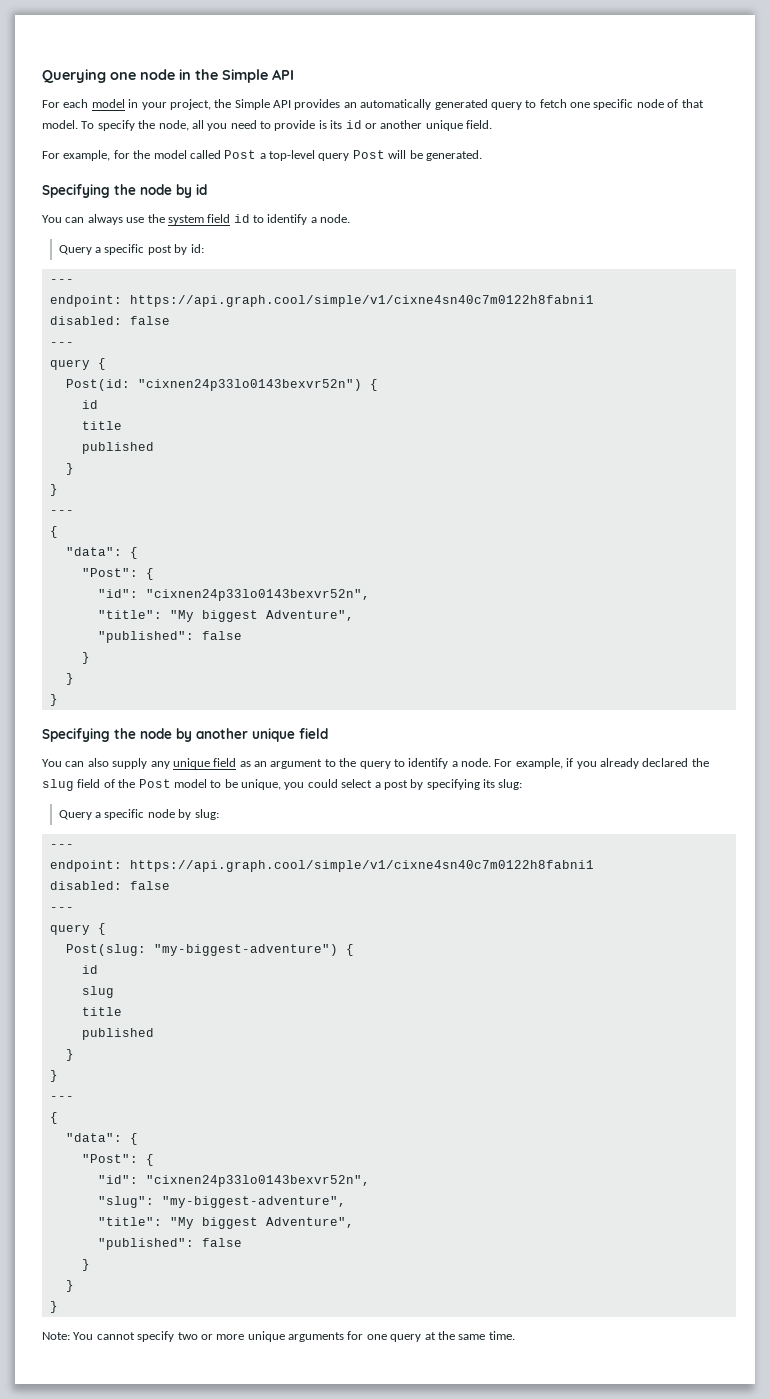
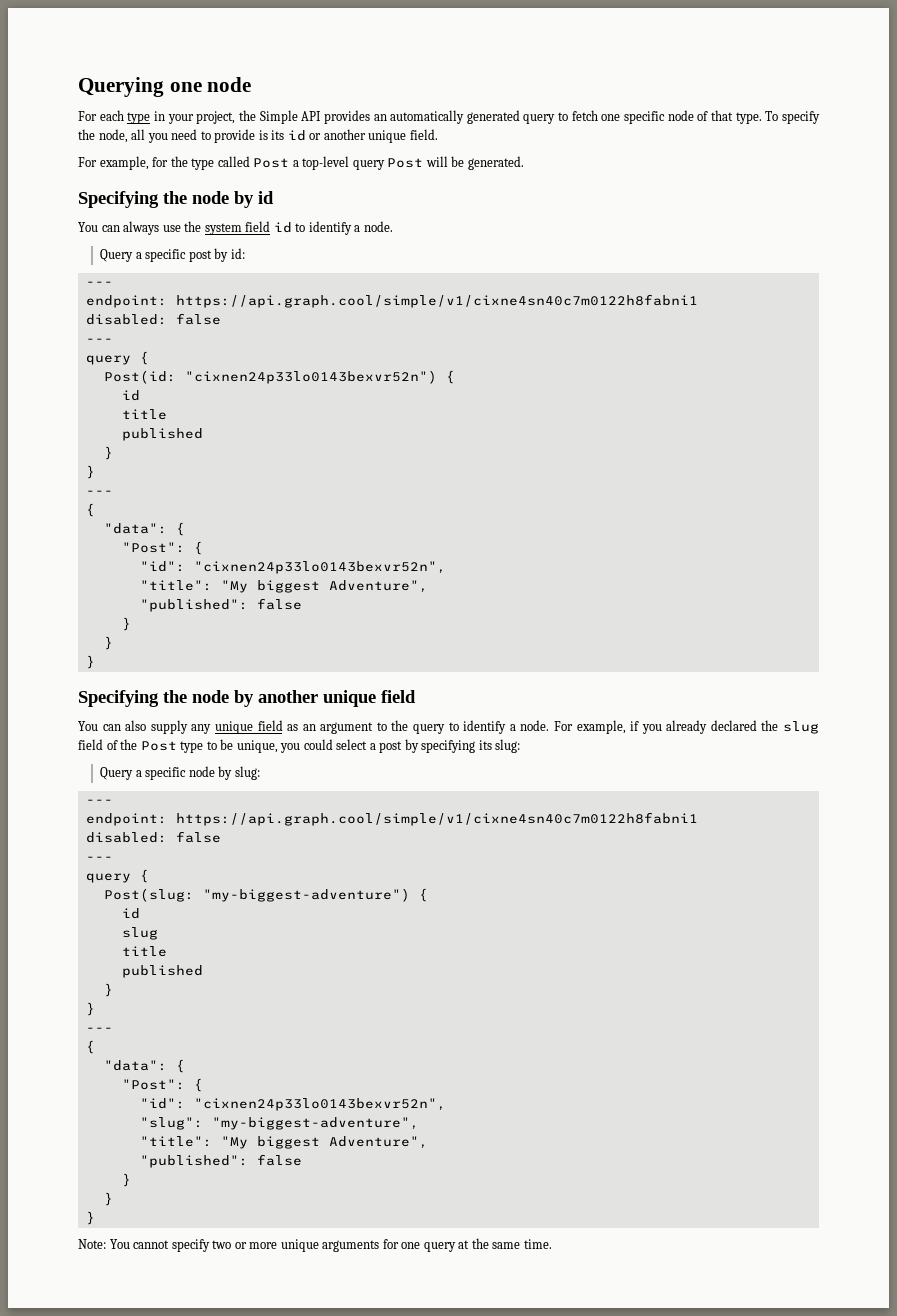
- Querying one node in the Simple API
+ Querying one node
- For each model in your project, the Simple API provides an automatically generated query to fetch one specific node of that model.
+ For each type in your project, the Simple API provides an automatically generated query to fetch one specific node of that type.
- For example, for the model called Post a top-level query Post will be generated.
+ For example, for the type called Post a top-level query Post will be generated.
- For example, if you already declared the slug field of the Post model to be unique, you could select a post by specifying its slug:
+ For example, if you already declared the slug field of the Post type to be unique, you could select a post by specifying its slug:

